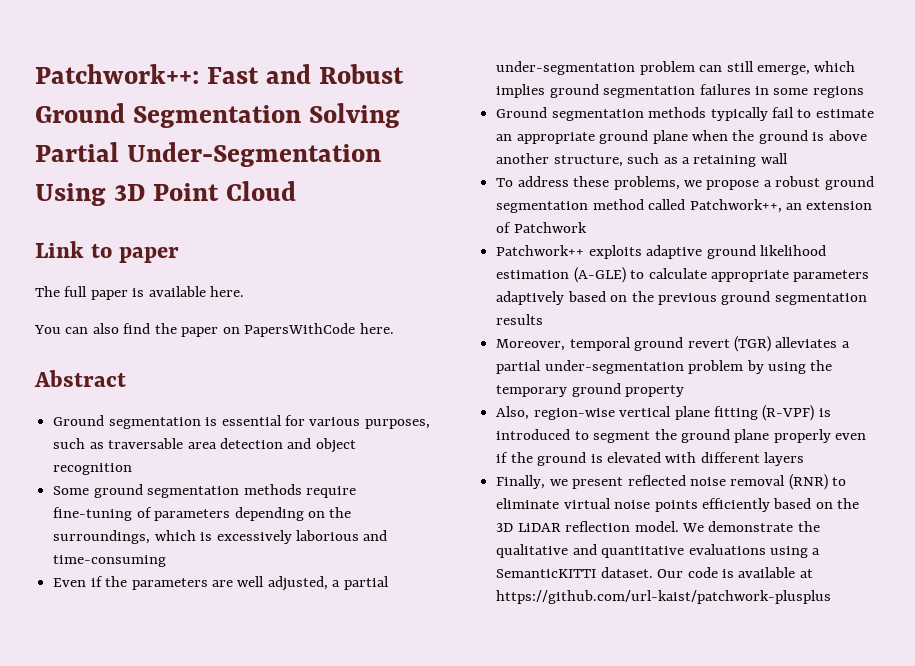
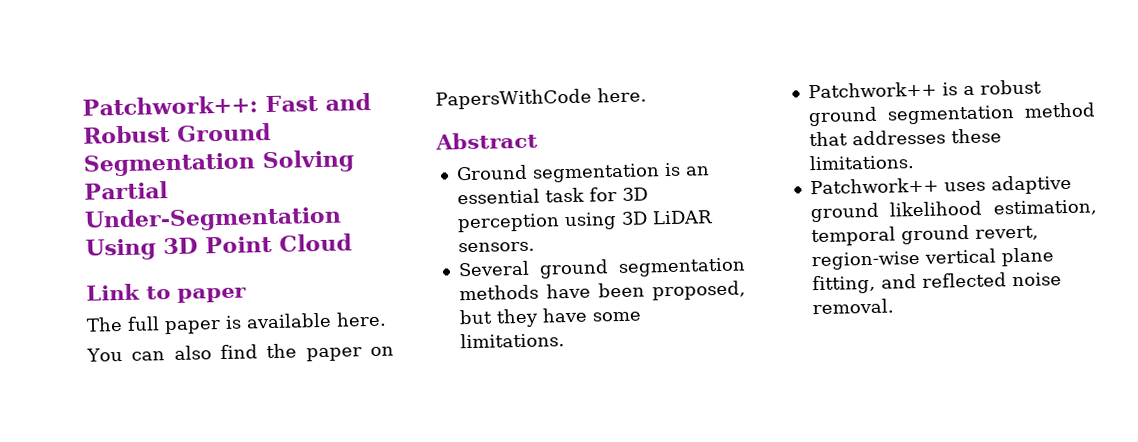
- Ground segmentation is essential for various purposes, such as traversable area detection and object recognition
- Some ground segmentation methods require fine-tuning of parameters depending on the surroundings, which is excessively laborious and time-consuming
- Even if the parameters are well adjusted, a partial under-segmentation problem can still emerge, which implies ground segmentation failures in some regions
- Ground segmentation methods typically fail to estimate an appropriate ground plane when the ground is above another structure, such as a retaining wall
- To address these problems, we propose a robust ground segmentation method called Patchwork++, an extension of Patchwork
- Patchwork++ exploits adaptive ground likelihood estimation (A-GLE) to calculate appropriate parameters adaptively based on the previous ground segmentation results
- Moreover, temporal ground revert (TGR) alleviates a partial under-segmentation problem by using the temporary ground property
- Also, region-wise vertical plane fitting (R-VPF) is introduced to segment the ground plane properly even if the ground is elevated with different layers
- Finally, we present reflected noise removal (RNR) to eliminate virtual noise points efficiently based on the 3D LiDAR reflection model. We demonstrate the qualitative and quantitative evaluations using a SemanticKITTI dataset. Our code is available at https://github.com/url-kaist/patchwork-plusplus
+ Ground segmentation is an essential task for 3D perception using 3D LiDAR sensors.
+ Several ground segmentation methods have been proposed, but they have some limitations.
+ Patchwork++ is a robust ground segmentation method that addresses these limitations.
+ Patchwork++ uses adaptive ground likelihood estimation, temporal ground revert, region-wise vertical plane fitting, and reflected noise removal.

